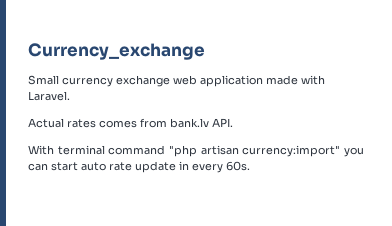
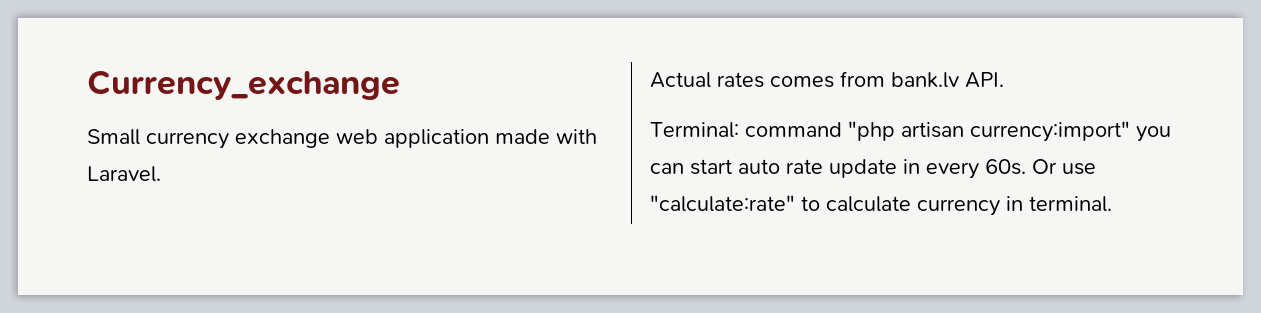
- With terminal command "php artisan currency:import" you can start auto rate update in every 60s.
+ Terminal: command "php artisan currency:import" you can start auto rate update in every 60s.
+ Or use "calculate:rate" to calculate currency in terminal.

